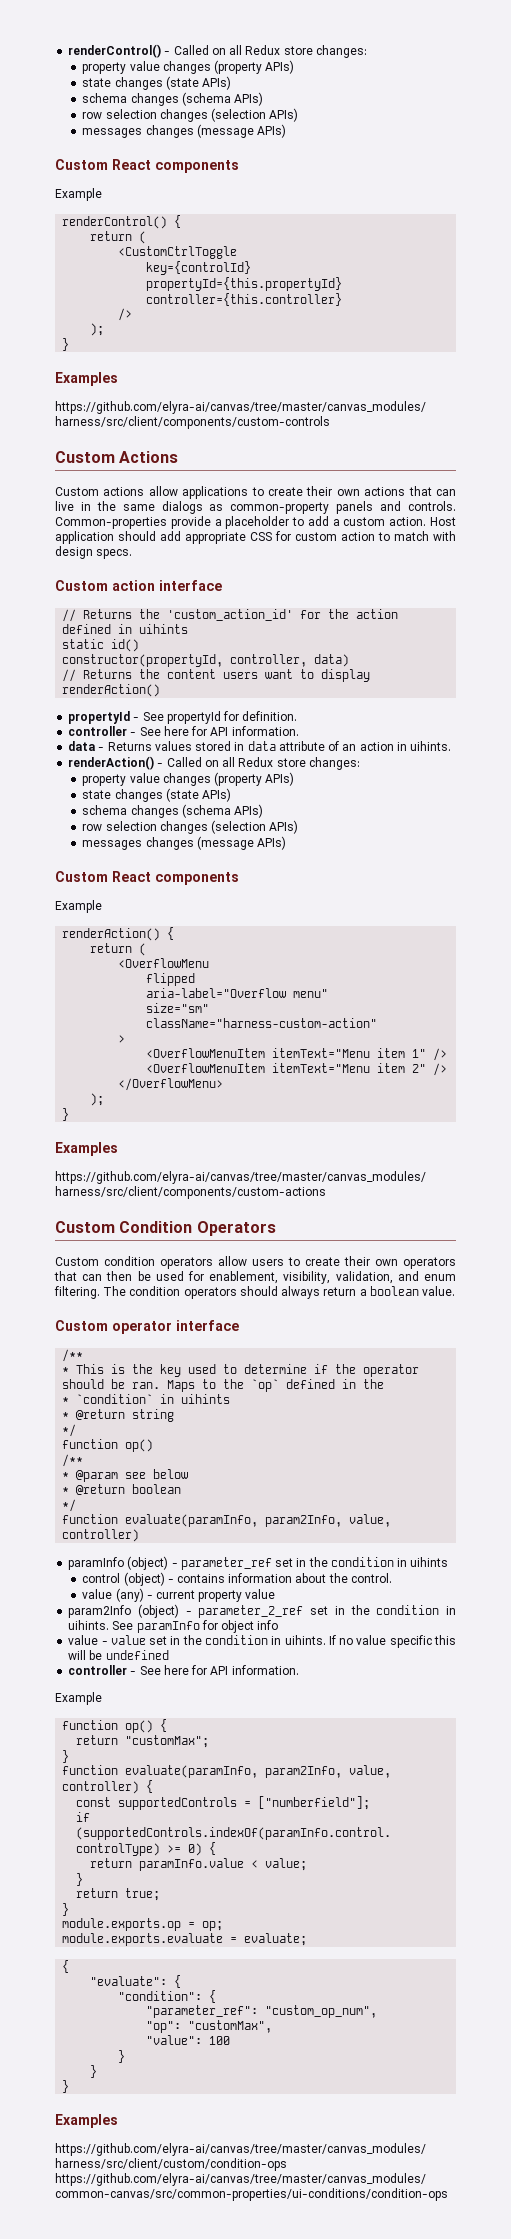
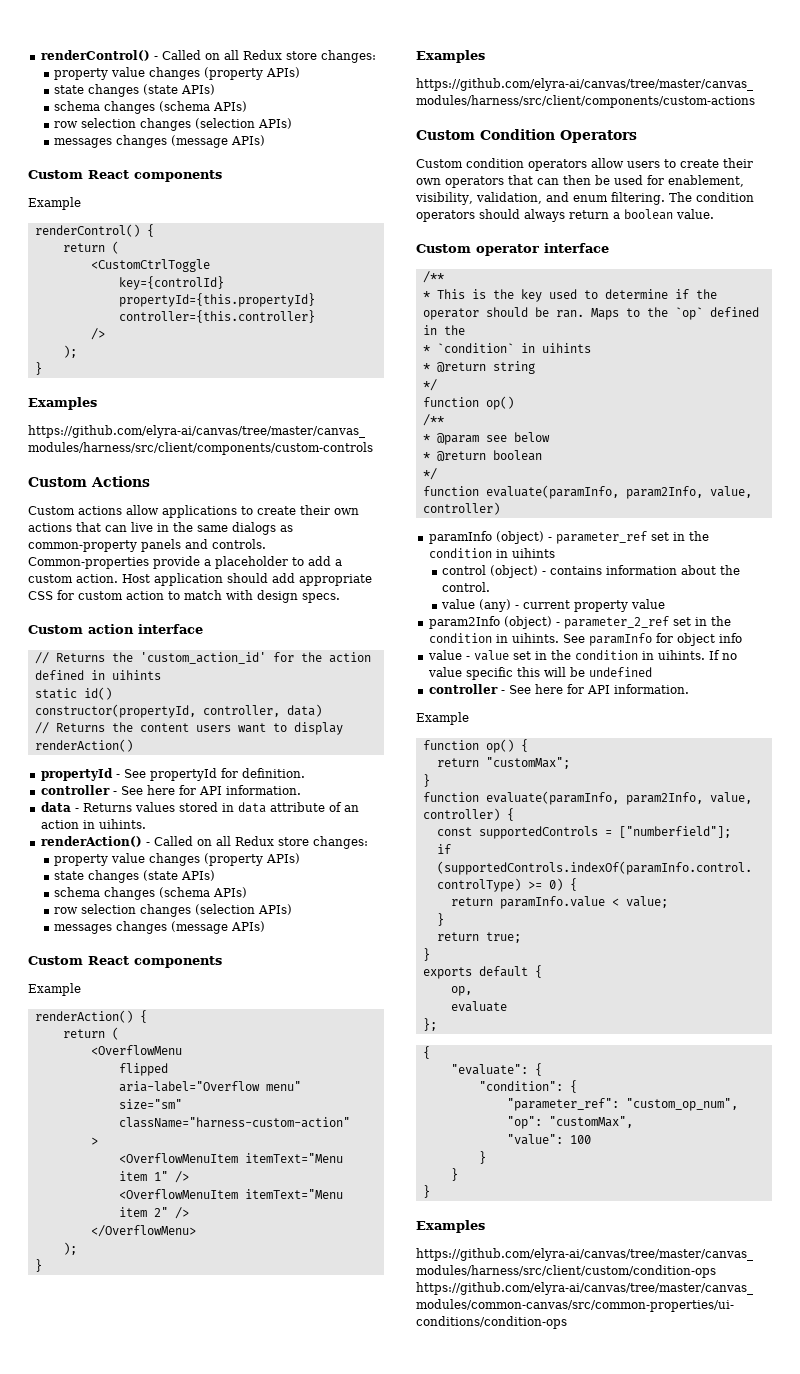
- module.exports.op = op;
- module.exports.evaluate = evaluate;
+ exports default {
+ op,
+ evaluate
+ };

